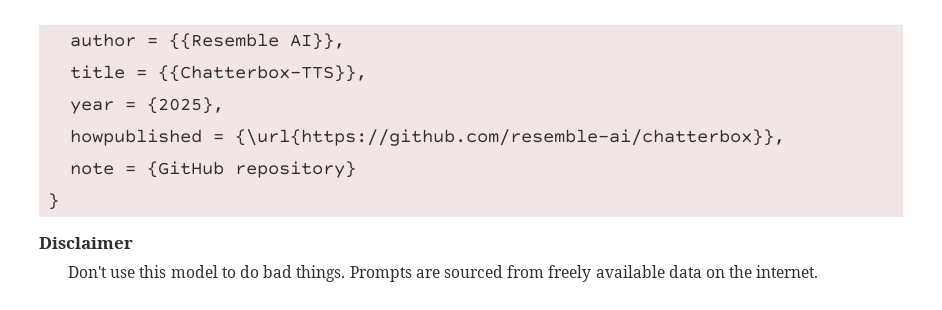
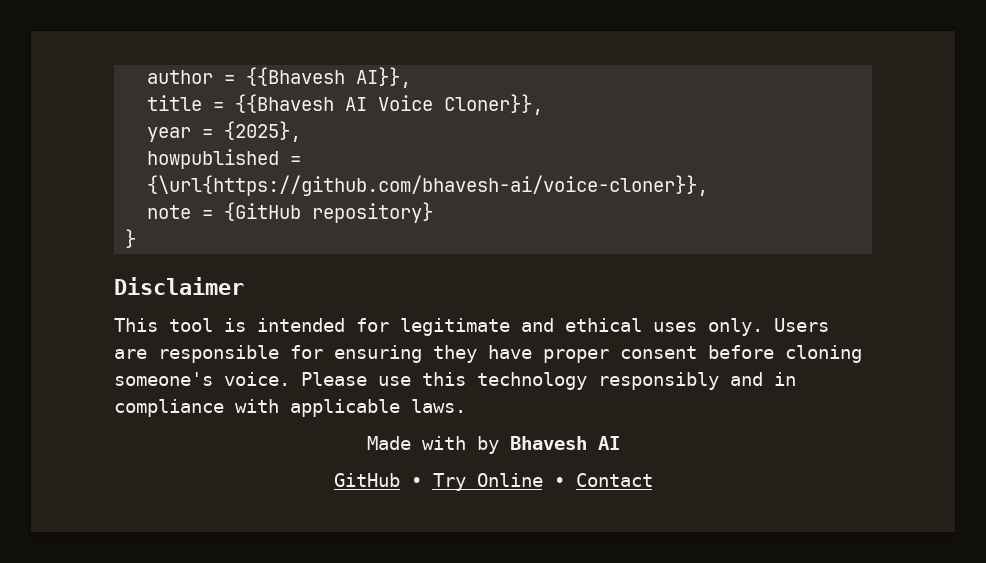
- author = {{Resemble AI}},
+ author = {{Bhavesh AI}},
- title = {{Chatterbox-TTS}},
+ title = {{Bhavesh AI Voice Cloner}},
- howpublished = {\url{https://github.com/resemble-ai/chatterbox}},
+ howpublished = {\url{https://github.com/bhavesh-ai/voice-cloner}},
- Don't use this model to do bad things. Prompts are sourced from freely available data on the internet.
+ This tool is intended for legitimate and ethical uses only. Users are responsible for ensuring they have proper consent before cloning someone's voice. Please use this technology responsibly and in compliance with applicable laws.
+ Made with by Bhavesh AI
+ GitHub • Try Online • Contact

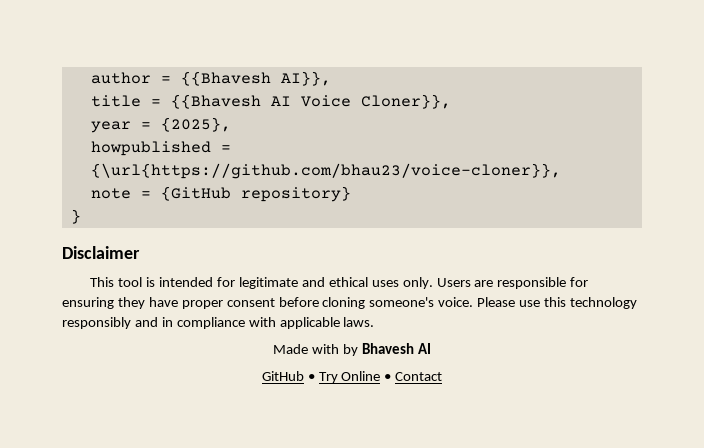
- howpublished = {\url{https://github.com/bhavesh-ai/voice-cloner}},
+ howpublished = {\url{https://github.com/bhau23/voice-cloner}},

